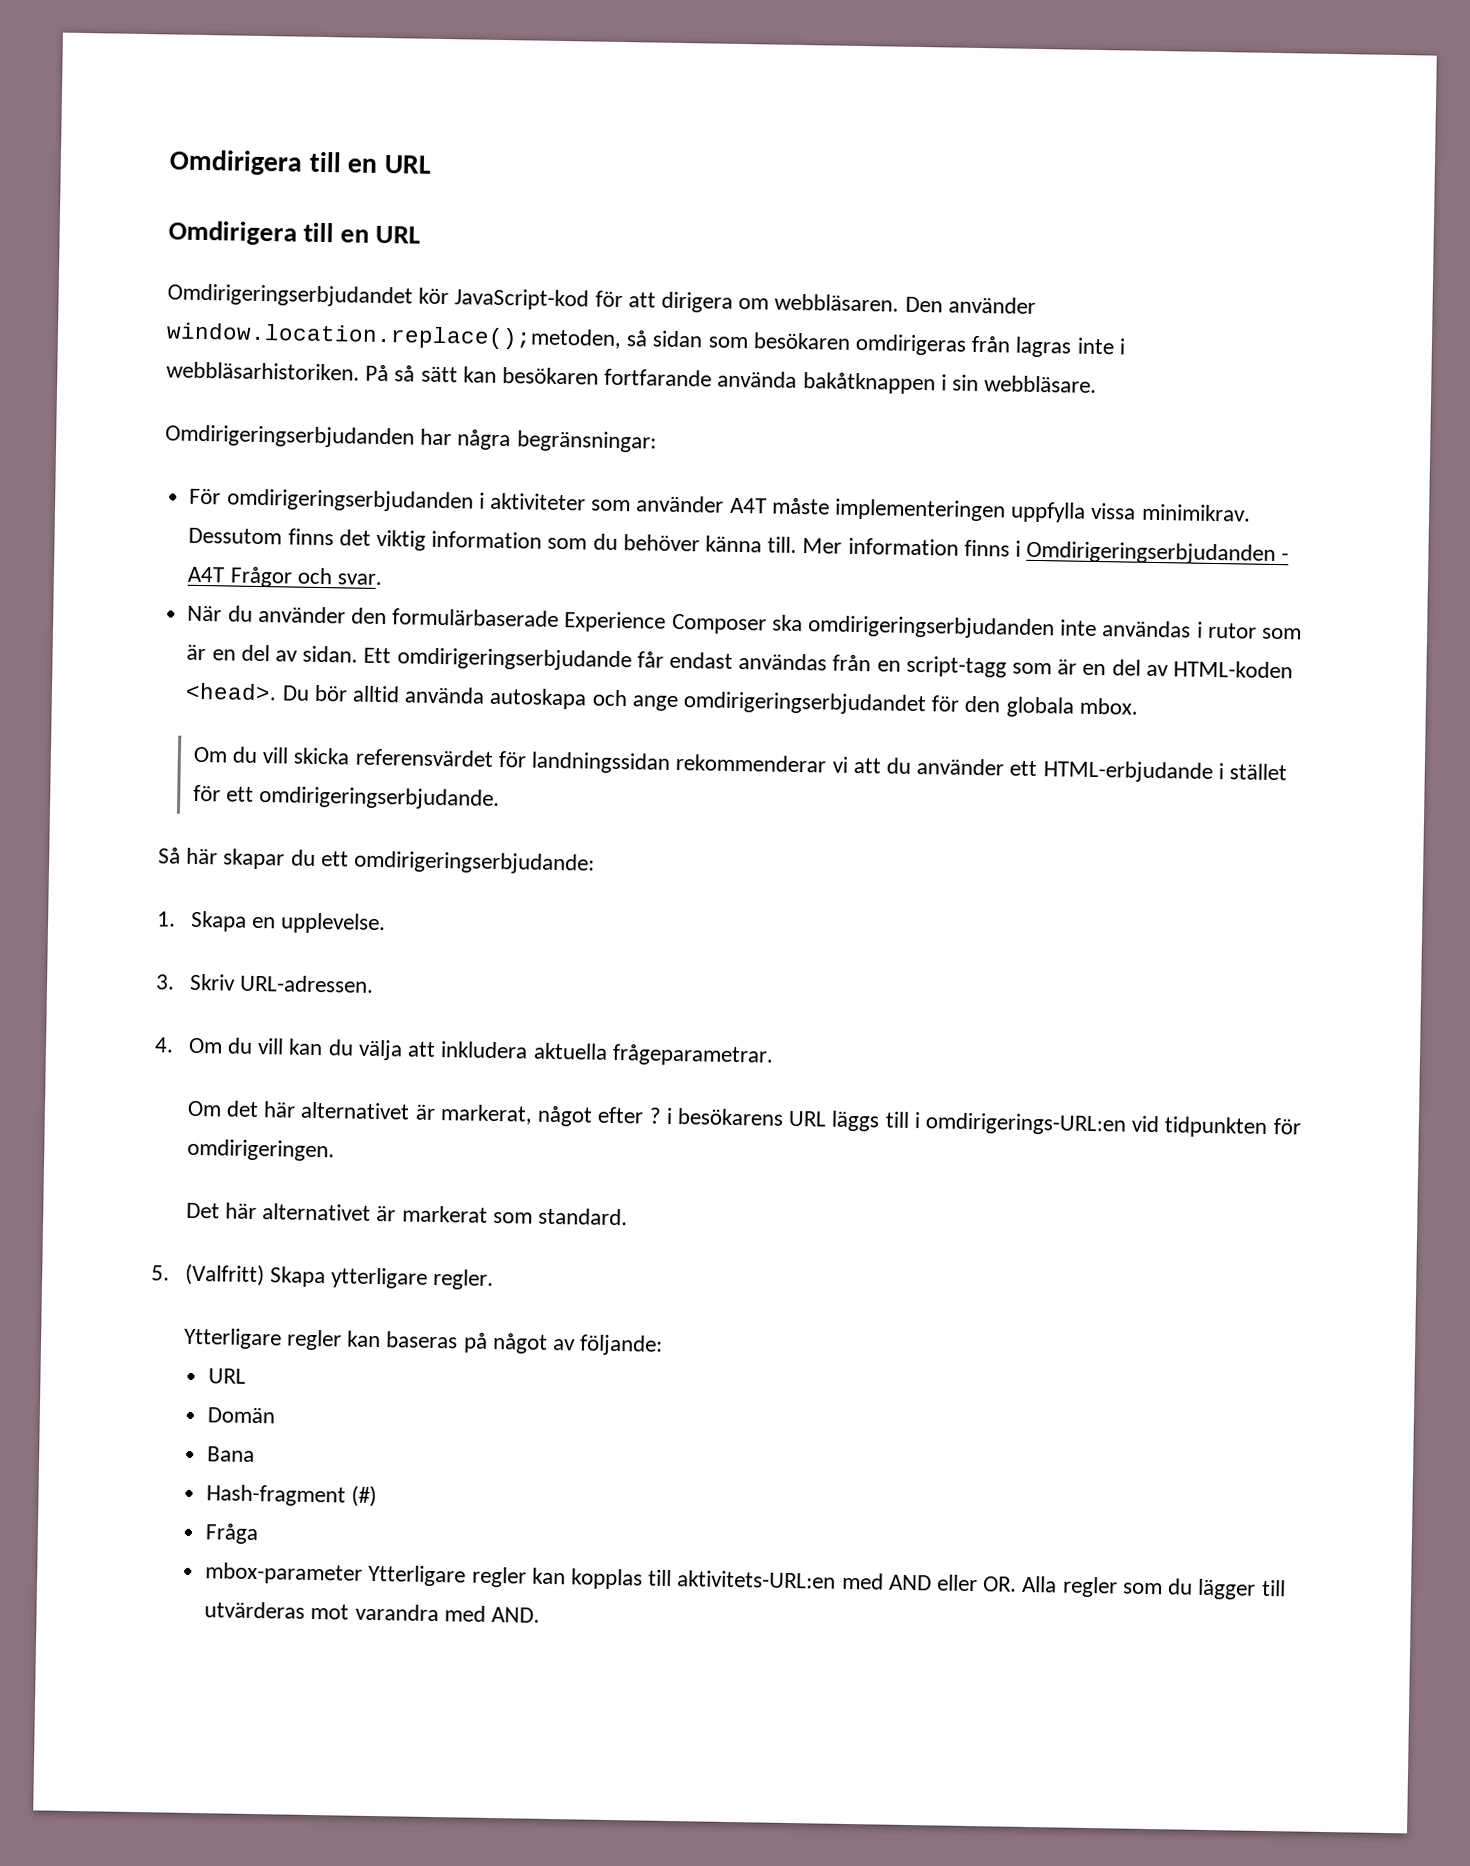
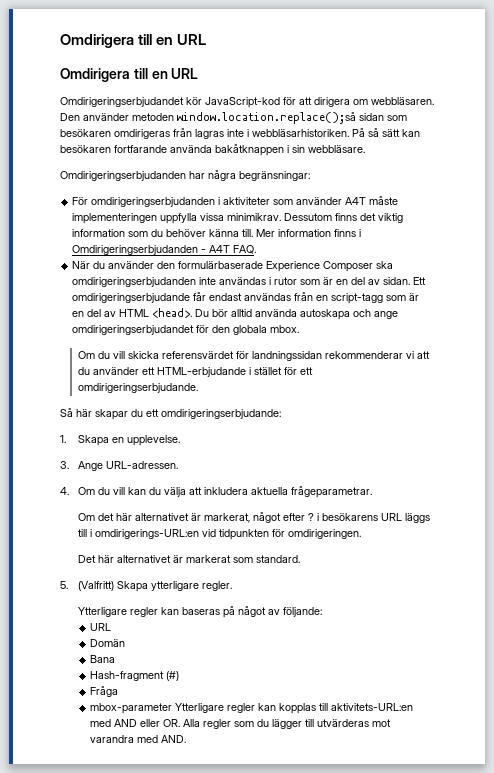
- Den använder window.location.replace();metoden, så sidan som besökaren omdirigeras från lagras inte i webbläsarhistoriken.
+ Den använder metoden window.location.replace();så sidan som besökaren omdirigeras från lagras inte i webbläsarhistoriken.
- Mer information finns i Omdirigeringserbjudanden - A4T Frågor och svar.
+ Mer information finns i Omdirigeringserbjudanden - A4T FAQ.
- Ett omdirigeringserbjudande får endast användas från en script-tagg som är en del av HTML-koden <head>.
+ Ett omdirigeringserbjudande får endast användas från en script-tagg som är en del av HTML <head>.
- 3. Skriv URL-adressen.
+ 3. Ange URL-adressen.

